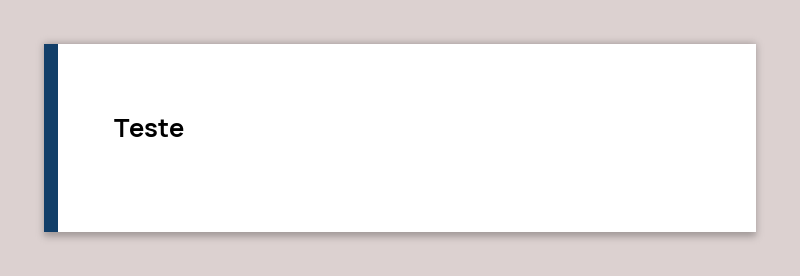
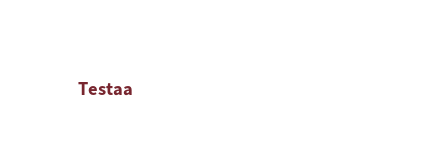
- Teste
+ Testaa

